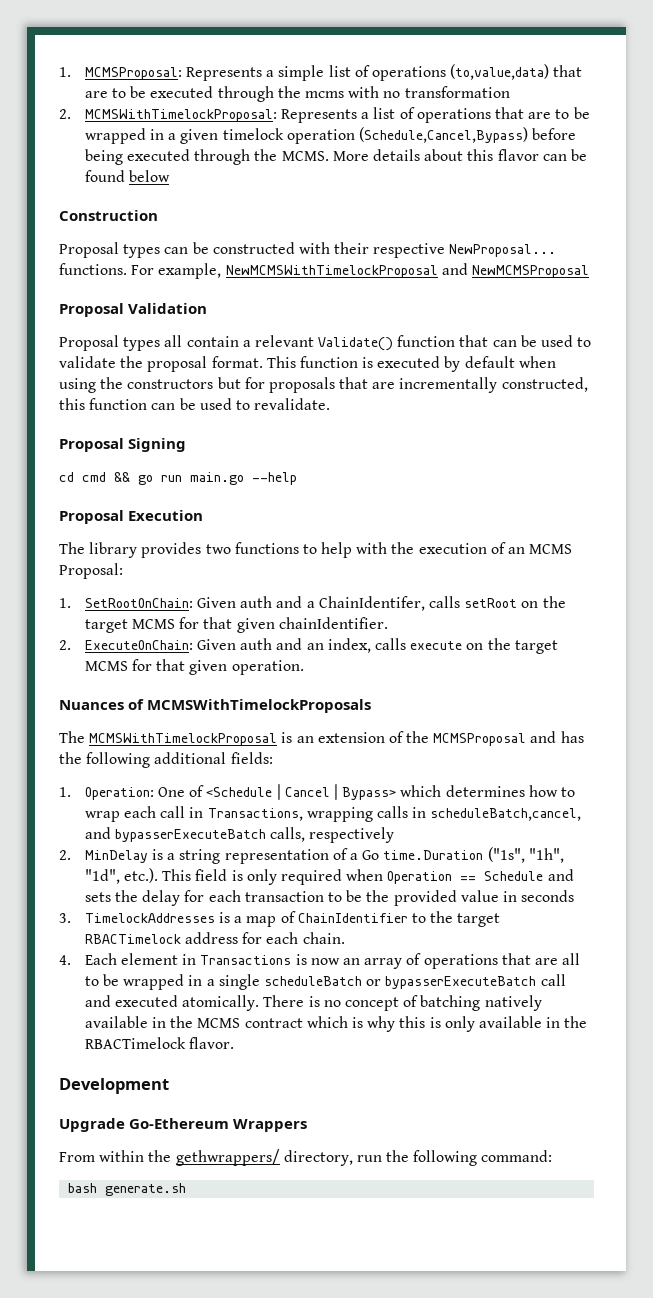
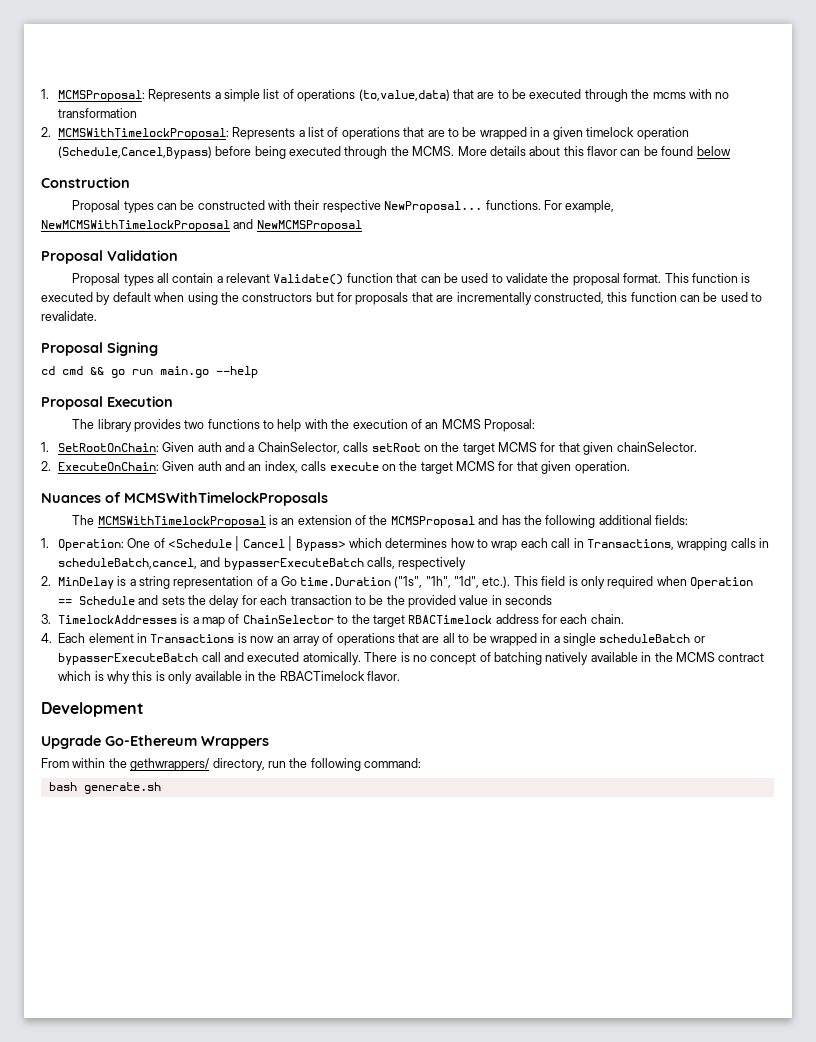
- 1. SetRootOnChain: Given auth and a ChainIdentifer, calls setRoot on the target MCMS for that given chainIdentifier.
+ 1. SetRootOnChain: Given auth and a ChainSelector, calls setRoot on the target MCMS for that given chainSelector.
- 3. TimelockAddresses is a map of ChainIdentifier to the target RBACTimelock address for each chain.
+ 3. TimelockAddresses is a map of ChainSelector to the target RBACTimelock address for each chain.

